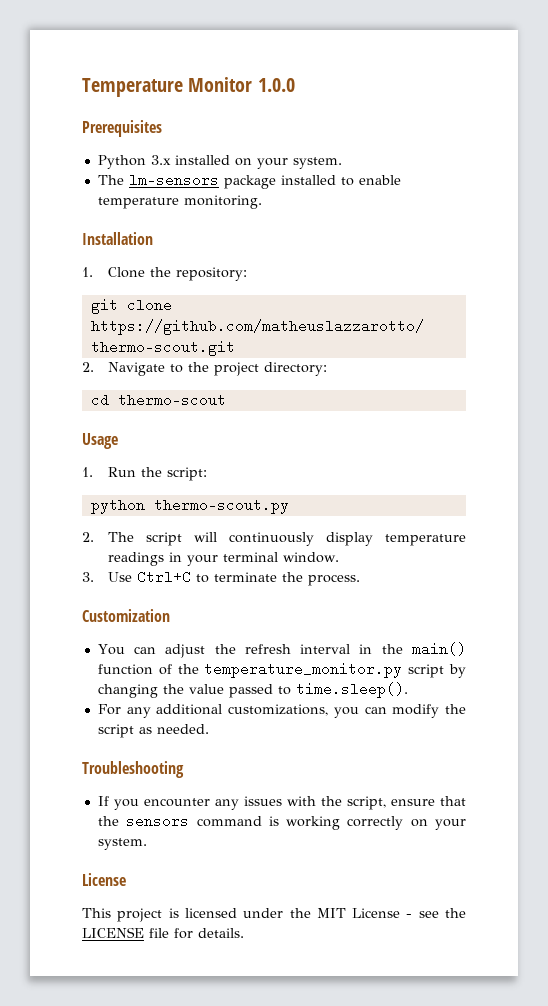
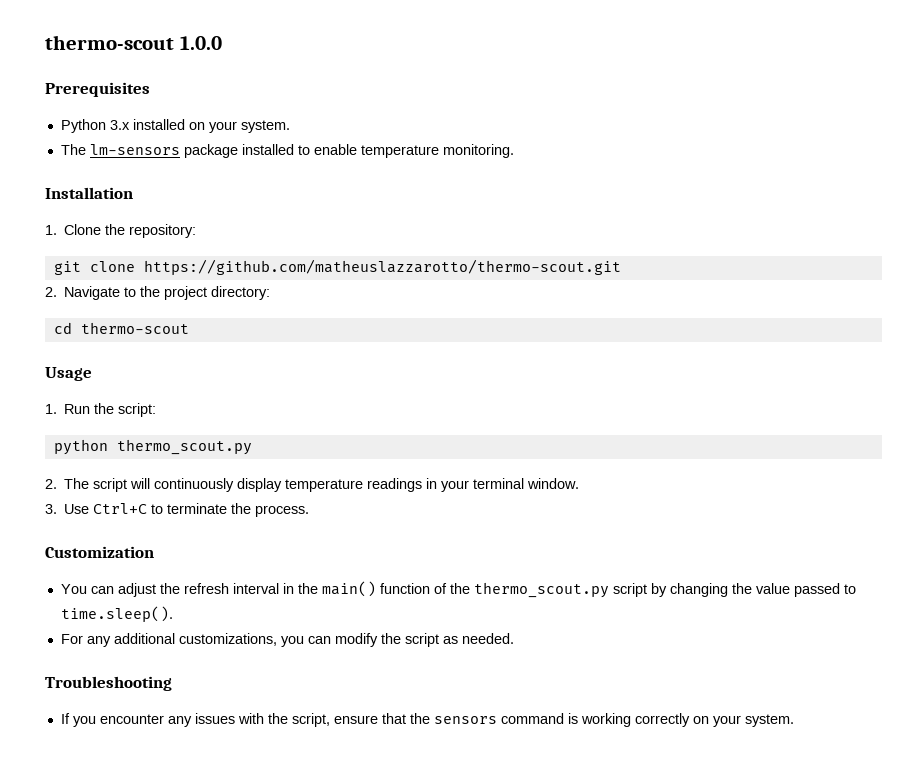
- Temperature Monitor 1.0.0
+ thermo-scout 1.0.0
- python thermo-scout.py
+ python thermo_scout.py
- You can adjust the refresh interval in the main() function of the temperature_monitor.py script by changing the value passed to time.sleep().
+ You can adjust the refresh interval in the main() function of the thermo_scout.py script by changing the value passed to time.sleep().
  If you encounter any issues with the script, ensure that the sensors command is working correctly on your system.
- License
- This project is licensed under the MIT License - see the LICENSE file for details.

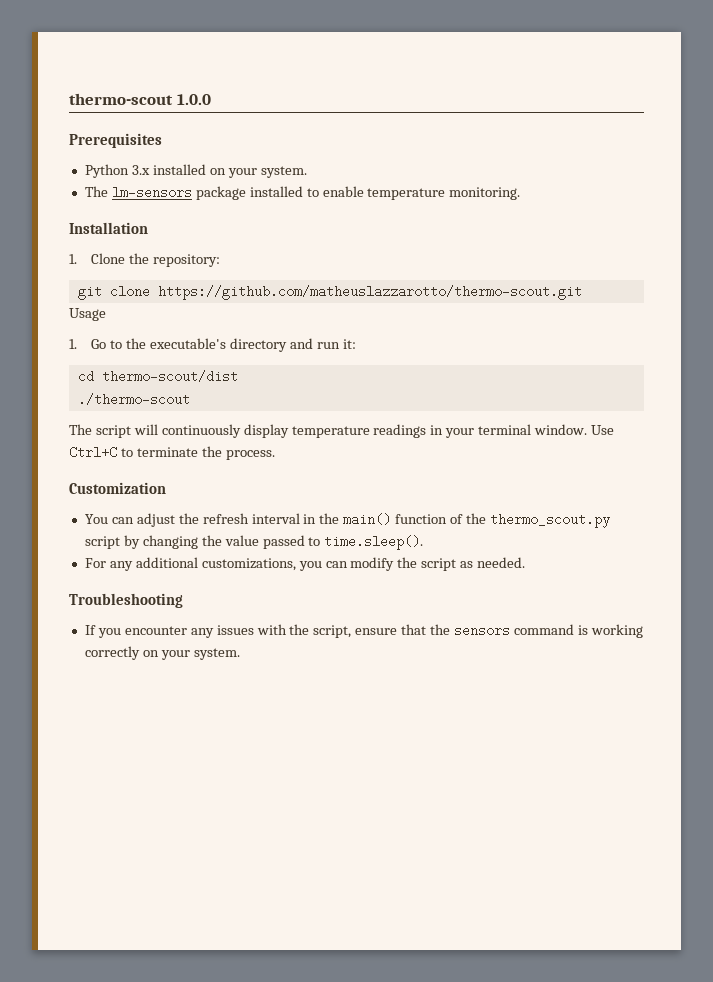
- 2. Navigate to the project directory:
- cd thermo-scout
  Usage
- 1. Run the script:
- python thermo_scout.py
- 2. The script will continuously display temperature readings in your terminal window.
- 3. Use Ctrl+C to terminate the process.
+ 1. Go to the executable's directory and run it:
+ cd thermo-scout/dist
+ ./thermo-scout
+ The script will continuously display temperature readings in your terminal window. Use Ctrl+C to terminate the process.

